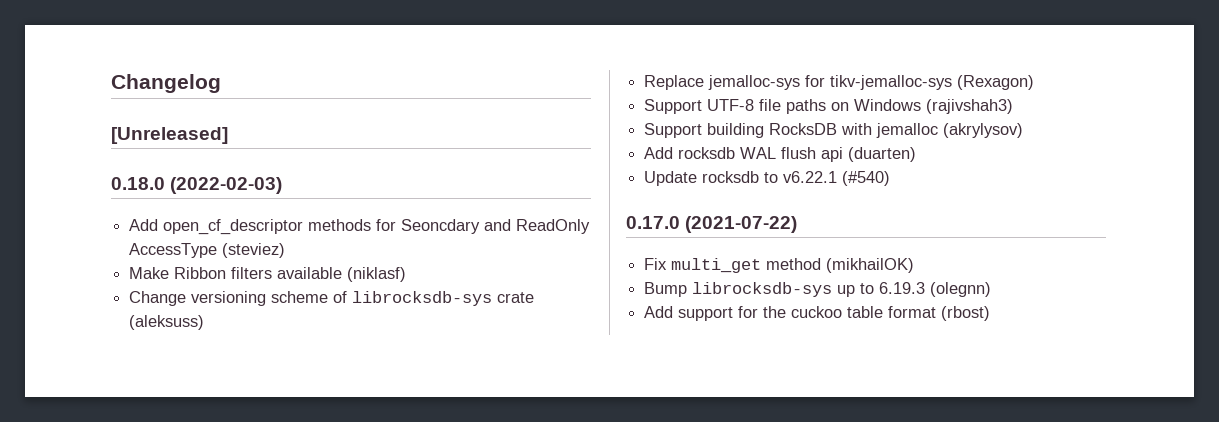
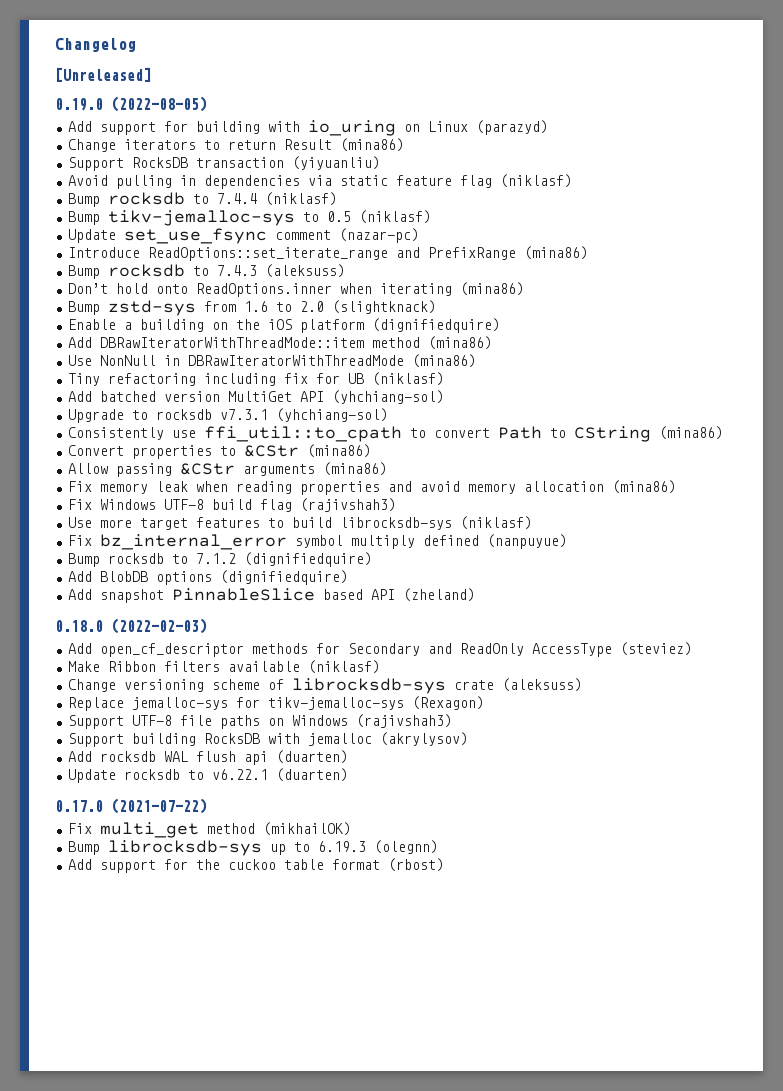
+ 0.19.0 (2022-08-05)
+ Add support for building with io_uring on Linux (parazyd)
+ Change iterators to return Result (mina86)
+ Support RocksDB transaction (yiyuanliu)
+ Avoid pulling in dependencies via static feature flag (niklasf)
+ Bump rocksdb to 7.4.4 (niklasf)
+ Bump tikv-jemalloc-sys to 0.5 (niklasf)
+ Update set_use_fsync comment (nazar-pc)
+ Introduce ReadOptions::set_iterate_range and PrefixRange (mina86)
+ Bump rocksdb to 7.4.3 (aleksuss)
+ Don’t hold onto ReadOptions.inner when iterating (mina86)
+ Bump zstd-sys from 1.6 to 2.0 (slightknack)
+ Enable a building on the iOS platform (dignifiedquire)
+ Add DBRawIteratorWithThreadMode::item method (mina86)
+ Use NonNull in DBRawIteratorWithThreadMode (mina86)
+ Tiny refactoring including fix for UB (niklasf)
+ Add batched version MultiGet API (yhchiang-sol)
+ Upgrade to rocksdb v7.3.1 (yhchiang-sol)
+ Consistently use ffi_util::to_cpath to convert Path to CString (mina86)
+ Convert properties to &CStr (mina86)
+ Allow passing &CStr arguments (mina86)
+ Fix memory leak when reading properties and avoid memory allocation (mina86)
+ Fix Windows UTF-8 build flag (rajivshah3)
+ Use more target features to build librocksdb-sys (niklasf)
+ Fix bz_internal_error symbol multiply defined (nanpuyue)
+ Bump rocksdb to 7.1.2 (dignifiedquire)
+ Add BlobDB options (dignifiedquire)
+ Add snapshot PinnableSlice based API (zheland)
- Add open_cf_descriptor methods for Seoncdary and ReadOnly AccessType (steviez)
+ Add open_cf_descriptor methods for Secondary and ReadOnly AccessType (steviez)
- Update rocksdb to v6.22.1 (#540)
+ Update rocksdb to v6.22.1 (duarten)

